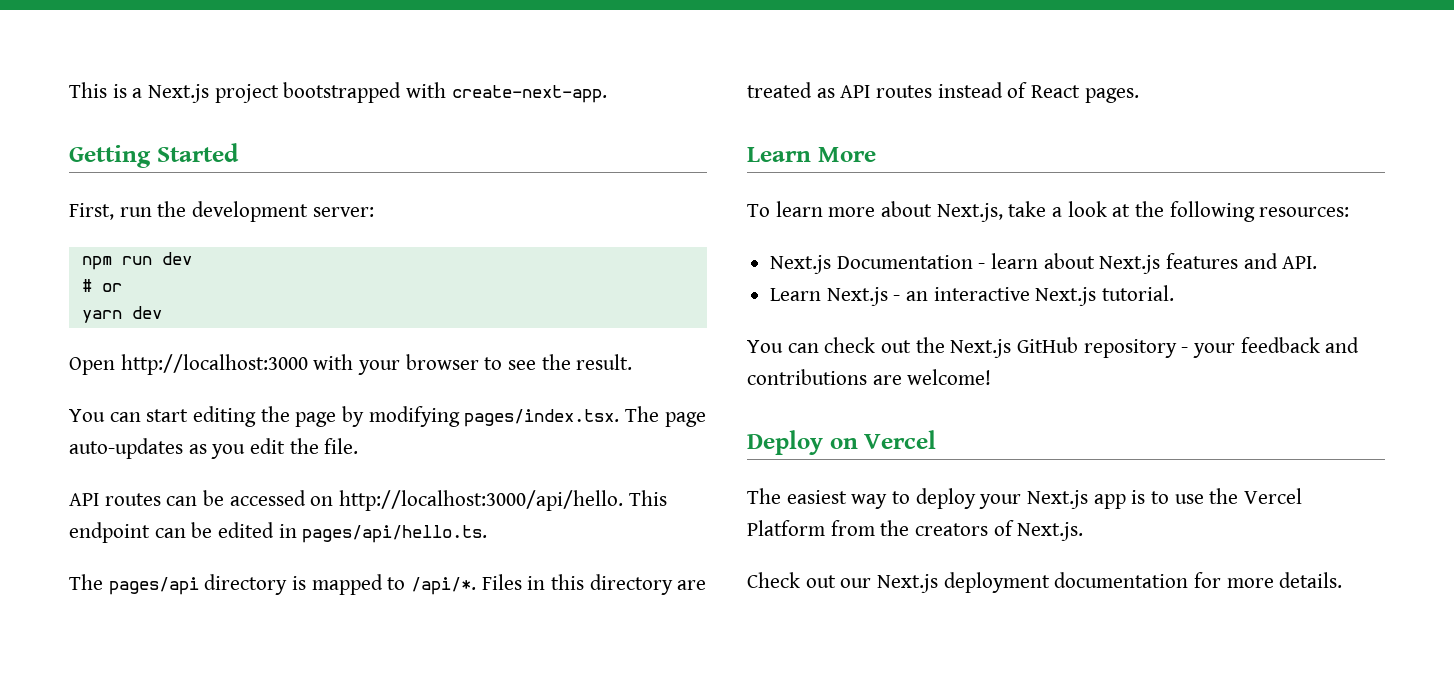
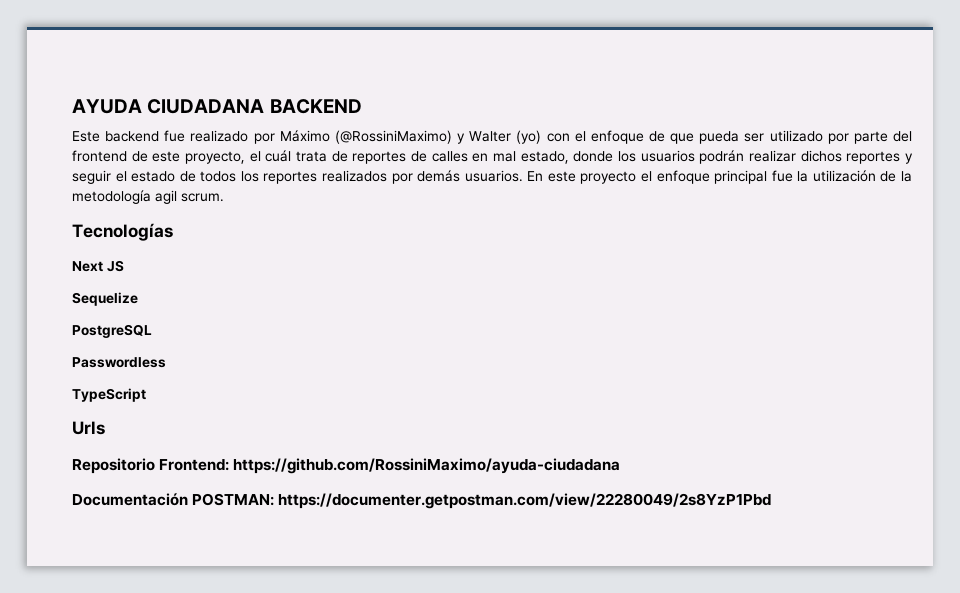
- This is a Next.js project bootstrapped with create-next-app.
- Getting Started
- First, run the development server:
- npm run dev
- # or
- yarn dev
- Open http://localhost:3000 with your browser to see the result.
- You can start editing the page by modifying pages/index.tsx. The page auto-updates as you edit the file.
- API routes can be accessed on http://localhost:3000/api/hello. This endpoint can be edited in pages/api/hello.ts.
- The pages/api directory is mapped to /api/*. Files in this directory are treated as API routes instead of React pages.
- Learn More
- To learn more about Next.js, take a look at the following resources:
- Next.js Documentation - learn about Next.js features and API.
- Learn Next.js - an interactive Next.js tutorial.
- You can check out the Next.js GitHub repository - your feedback and contributions are welcome!
- Deploy on Vercel
- The easiest way to deploy your Next.js app is to use the Vercel Platform from the creators of Next.js.
- Check out our Next.js deployment documentation for more details.
+ AYUDA CIUDADANA BACKEND
+ Este backend fue realizado por Máximo (@RossiniMaximo) y Walter (yo) con el enfoque de que pueda ser utilizado por parte del frontend de este proyecto, el cuál trata de reportes de calles en mal estado, donde los usuarios podrán realizar dichos reportes y seguir el estado de todos los reportes realizados por demás usuarios. En este proyecto el enfoque principal fue la utilización de la metodología agil scrum.
+ Tecnologías
+ Next JS
+ Sequelize
+ PostgreSQL
+ Passwordless
+ TypeScript
+ Urls
+ Repositorio Frontend: https://github.com/RossiniMaximo/ayuda-ciudadana
+ Documentación POSTMAN: https://documenter.getpostman.com/view/22280049/2s8YzP1Pbd

